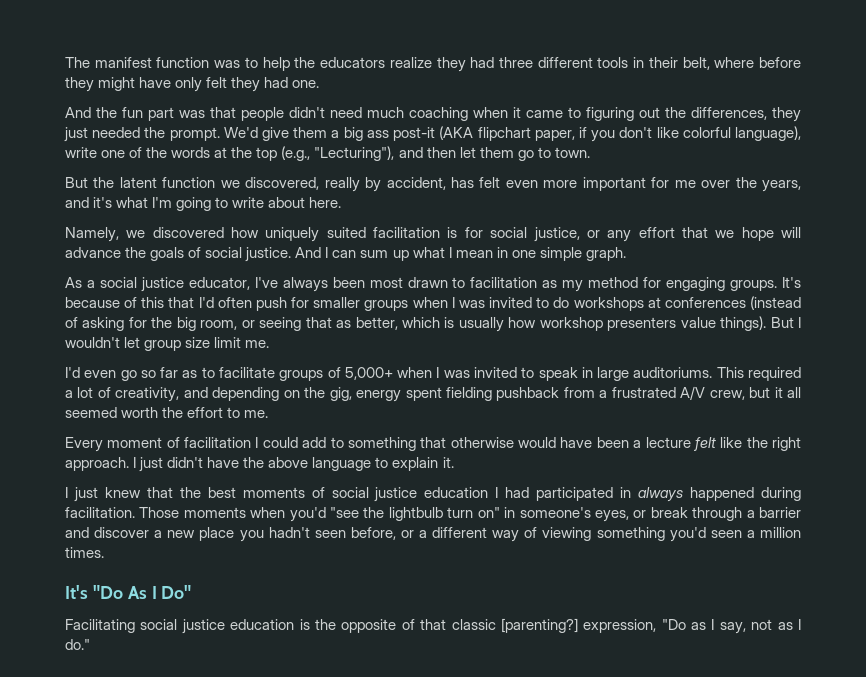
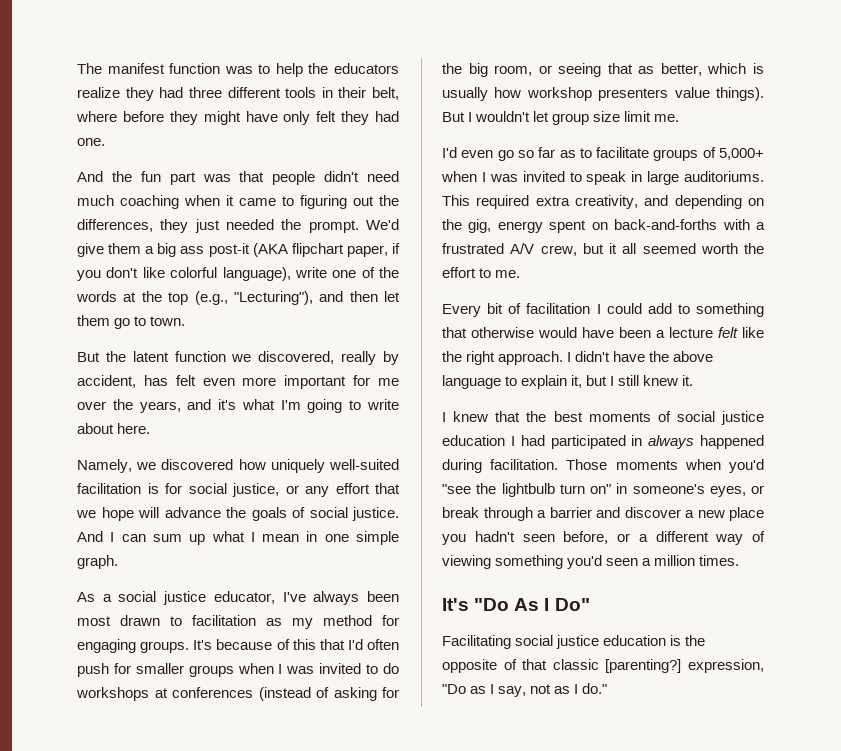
- Namely, we discovered how uniquely suited facilitation is for social justice, or any effort that we hope will advance the goals of social justice.
+ Namely, we discovered how uniquely well-suited facilitation is for social justice, or any effort that we hope will advance the goals of social justice.
- This required a lot of creativity, and depending on the gig, energy spent fielding pushback from a frustrated A/V crew, but it all seemed worth the effort to me.
+ This required extra creativity, and depending on the gig, energy spent on back-and-forths with a frustrated A/V crew, but it all seemed worth the effort to me.
- Every moment of facilitation I could add to something that otherwise would have been a lecture felt like the right approach.
+ Every bit of facilitation I could add to something that otherwise would have been a lecture felt like the right approach.
- I just didn't have the above language to explain it.
+ I didn't have the above language to explain it, but I still knew it.
- I just knew that the best moments of social justice education I had participated in always happened during facilitation.
+ I knew that the best moments of social justice education I had participated in always happened during facilitation.

